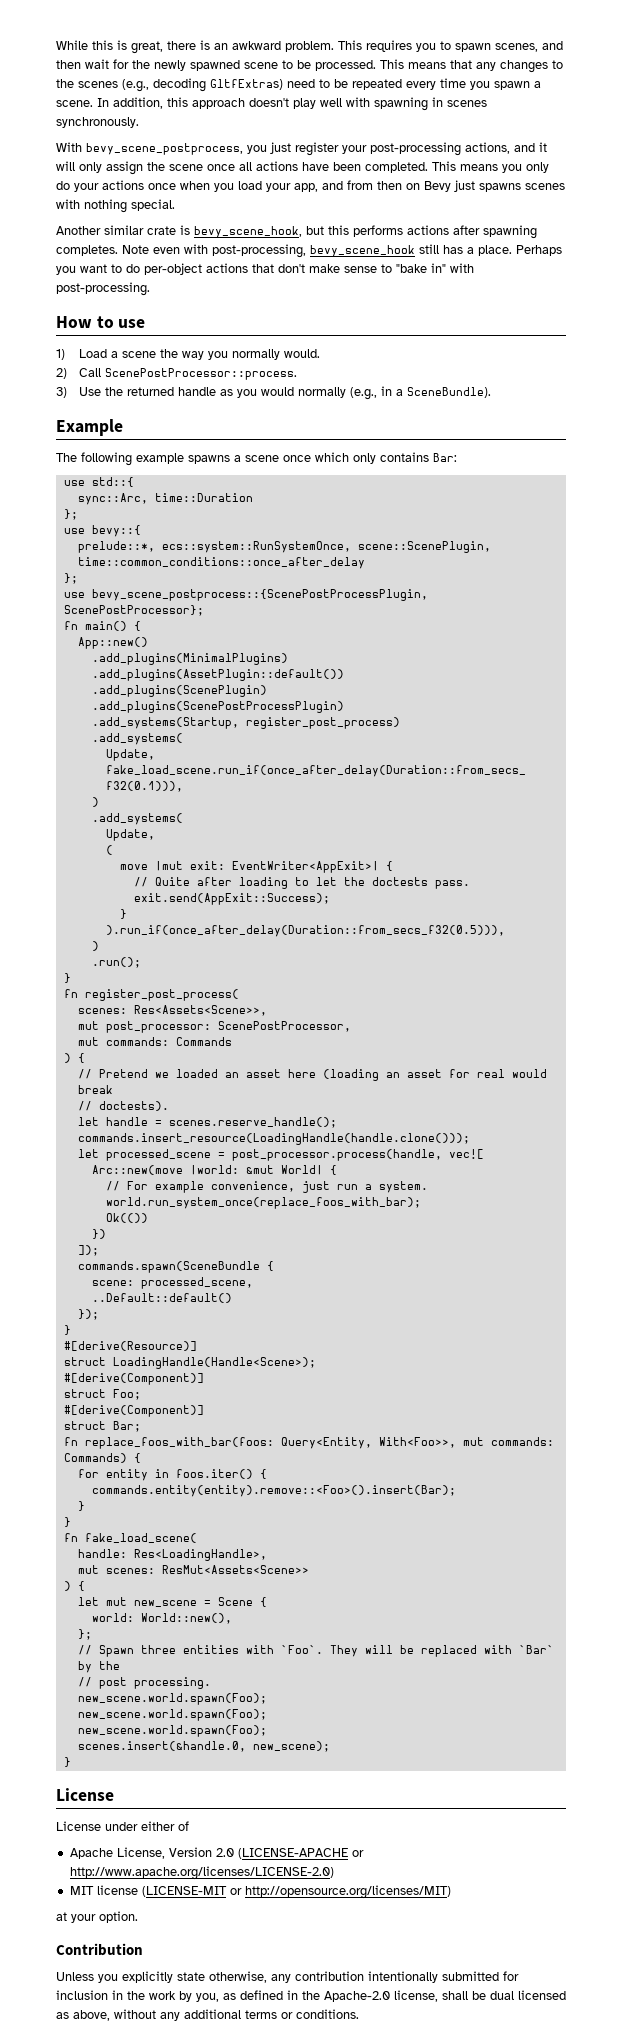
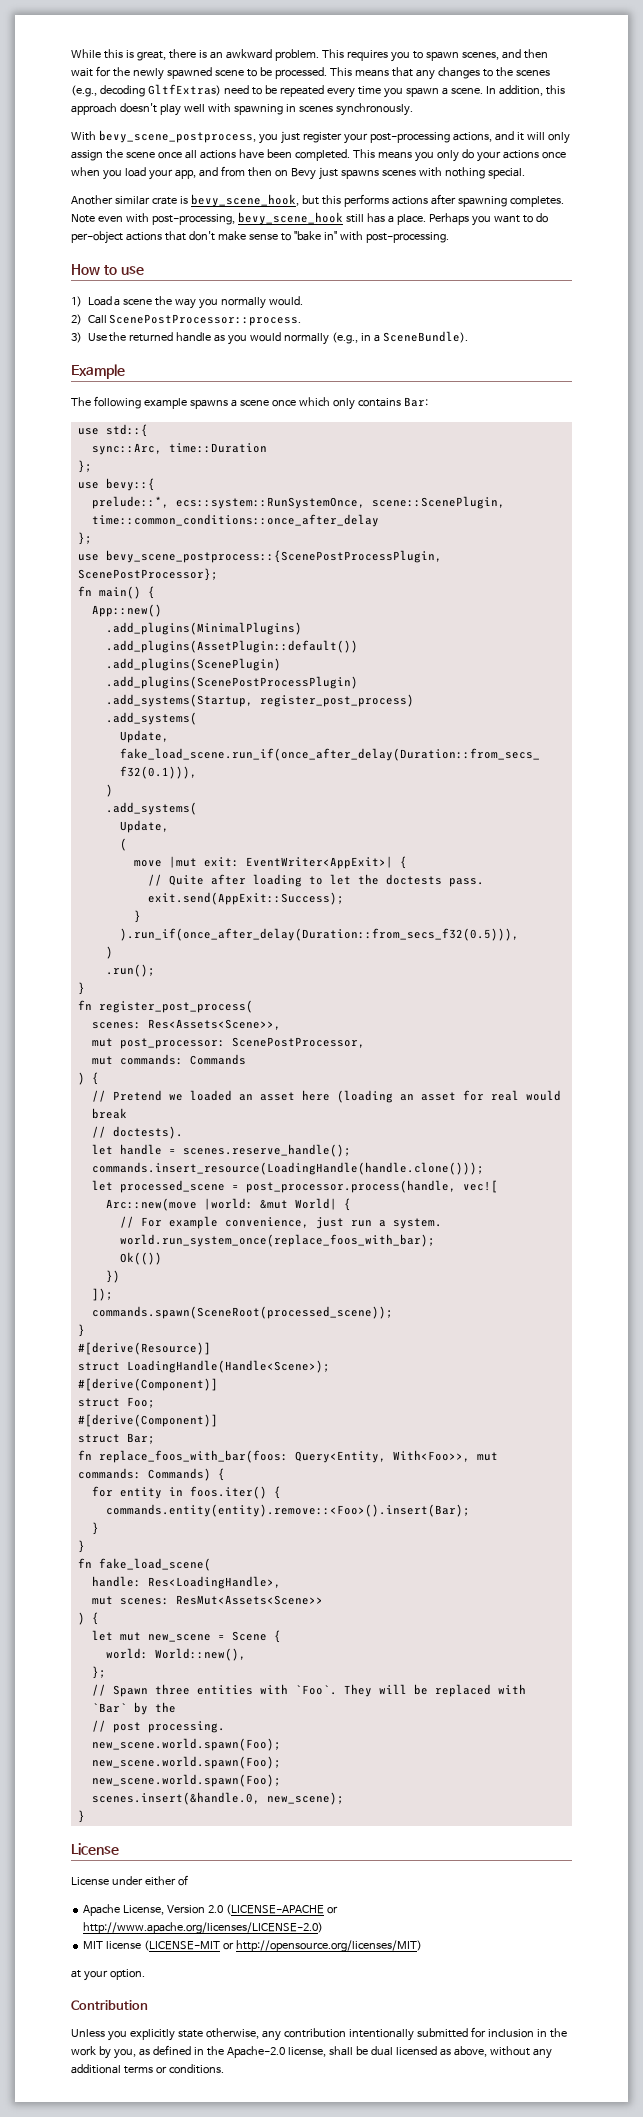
- commands.spawn(SceneBundle {
- scene: processed_scene,
- ..Default::default()
- });
+ commands.spawn(SceneRoot(processed_scene));

